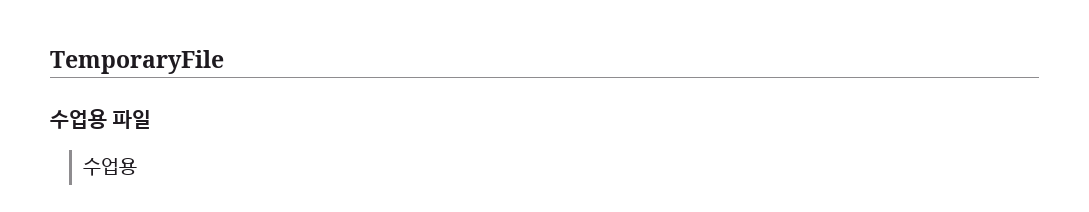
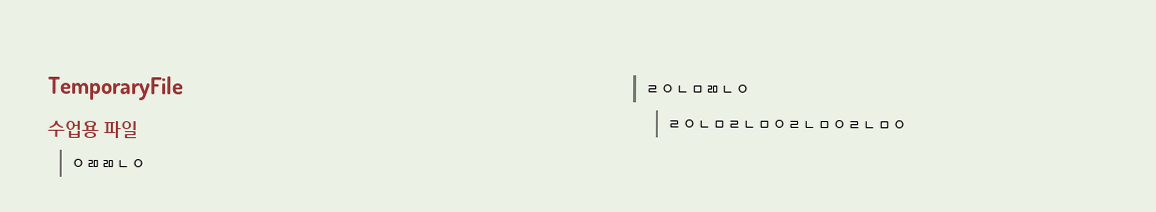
  수업용 파일
- 수업용
+ ㅇㄻㄻㄴㅇ
+ ㄹㅇㄴㅁㄻㄴㅇ
+ ㄹㅇㄴㅁㄹㄴㅁㅇㄹㄴㅁㅇㄹㄴㅁㅇ

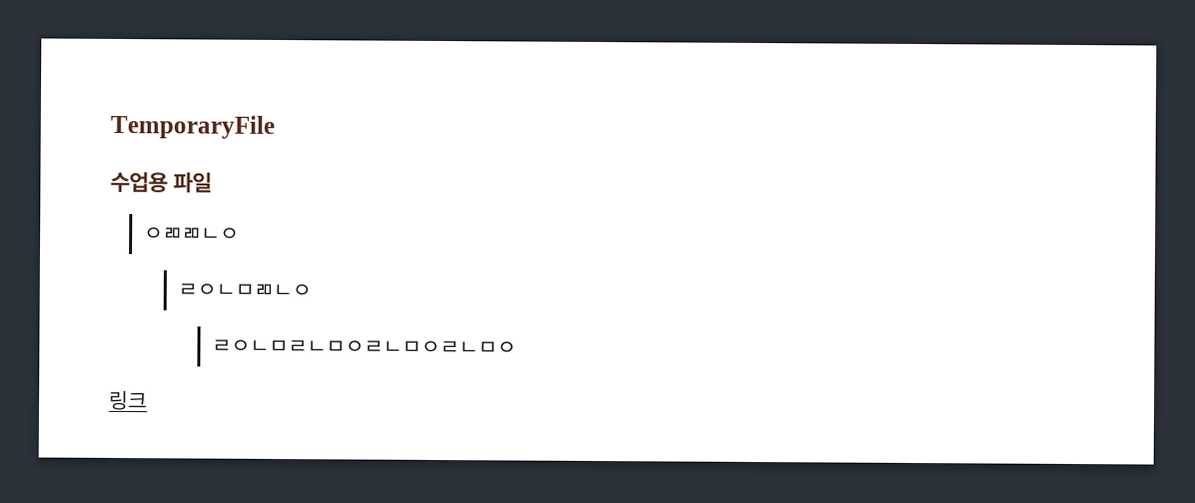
+ 링크

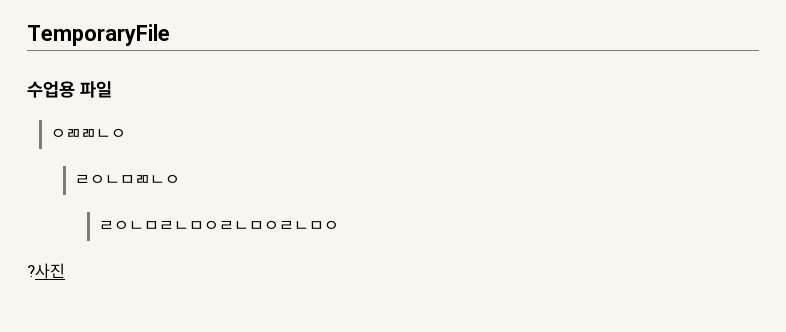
- 링크
+ ?사진

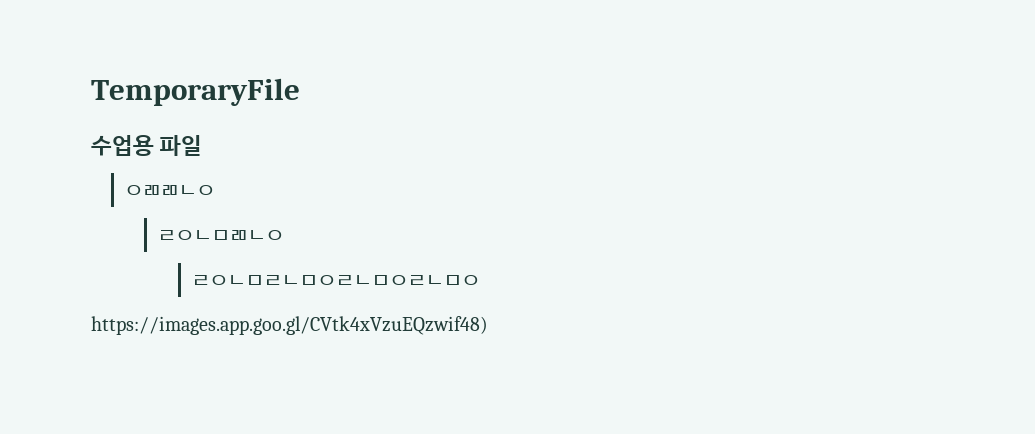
- ?사진
+ https://images.app.goo.gl/CVtk4xVzuEQzwif48)

